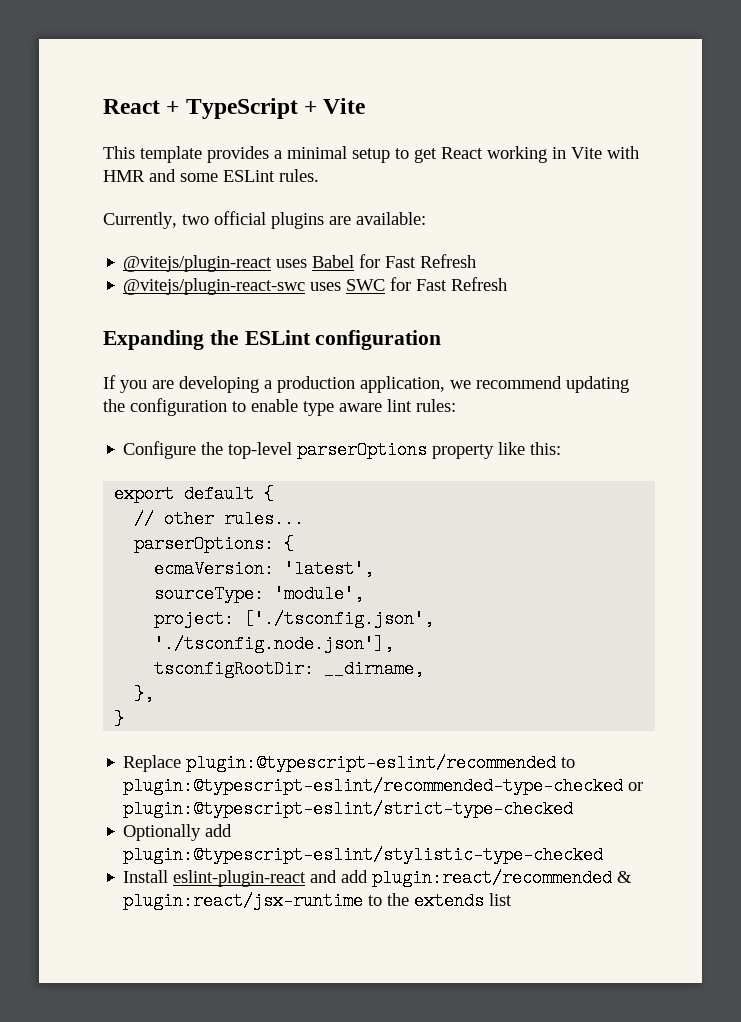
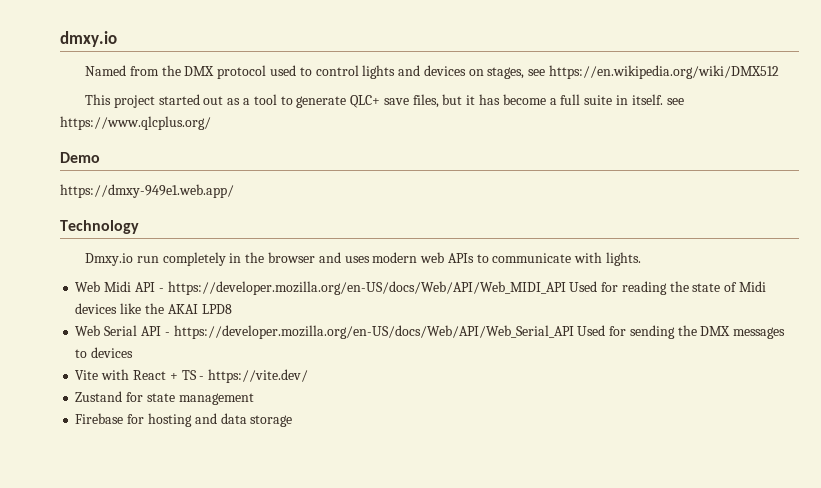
- React + TypeScript + Vite
- This template provides a minimal setup to get React working in Vite with HMR and some ESLint rules.
- Currently, two official plugins are available:
- @vitejs/plugin-react uses Babel for Fast Refresh
- @vitejs/plugin-react-swc uses SWC for Fast Refresh
- Expanding the ESLint configuration
- If you are developing a production application, we recommend updating the configuration to enable type aware lint rules:
- Configure the top-level parserOptions property like this:
- export default {
- // other rules...
- parserOptions: {
- ecmaVersion: 'latest',
- sourceType: 'module',
- project: ['./tsconfig.json', './tsconfig.node.json'],
- tsconfigRootDir: __dirname,
- },
- }
- Replace plugin:@typescript-eslint/recommended to plugin:@typescript-eslint/recommended-type-checked or plugin:@typescript-eslint/strict-type-checked
- Optionally add plugin:@typescript-eslint/stylistic-type-checked
- Install eslint-plugin-react and add plugin:react/recommended & plugin:react/jsx-runtime to the extends list
+ dmxy.io
+ Named from the DMX protocol used to control lights and devices on stages, see https://en.wikipedia.org/wiki/DMX512
+ This project started out as a tool to generate QLC+ save files, but it has become a full suite in itself. see https://www.qlcplus.org/
+ Demo
+ https://dmxy-949e1.web.app/
+ Technology
+ Dmxy.io run completely in the browser and uses modern web APIs to communicate with lights.
+ Web Midi API - https://developer.mozilla.org/en-US/docs/Web/API/Web_MIDI_API Used for reading the state of Midi devices like the AKAI LPD8
+ Web Serial API - https://developer.mozilla.org/en-US/docs/Web/API/Web_Serial_API Used for sending the DMX messages to devices
+ Vite with React + TS - https://vite.dev/
+ Zustand for state management
+ Firebase for hosting and data storage

